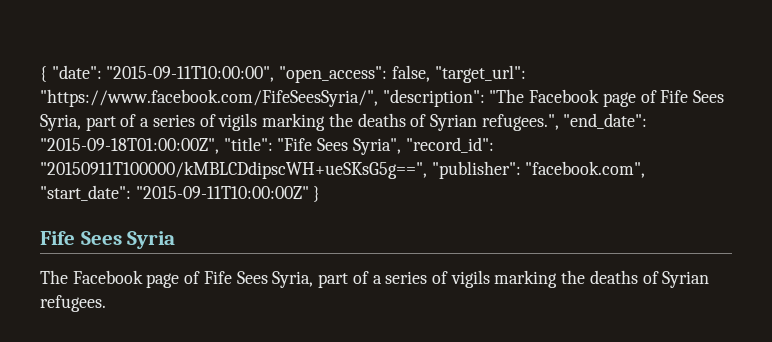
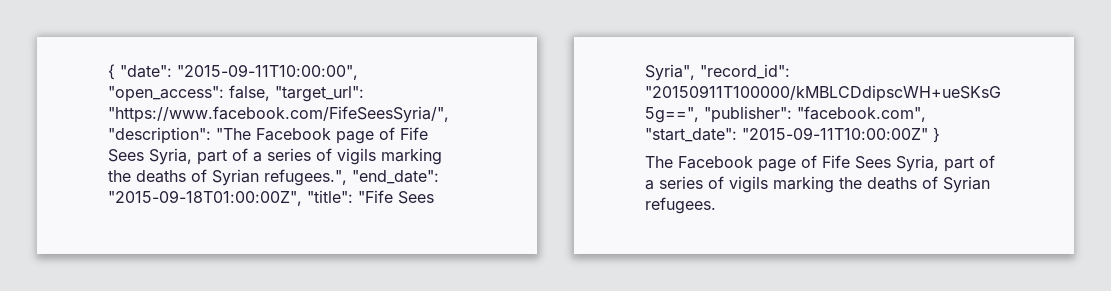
- Fife Sees Syria

